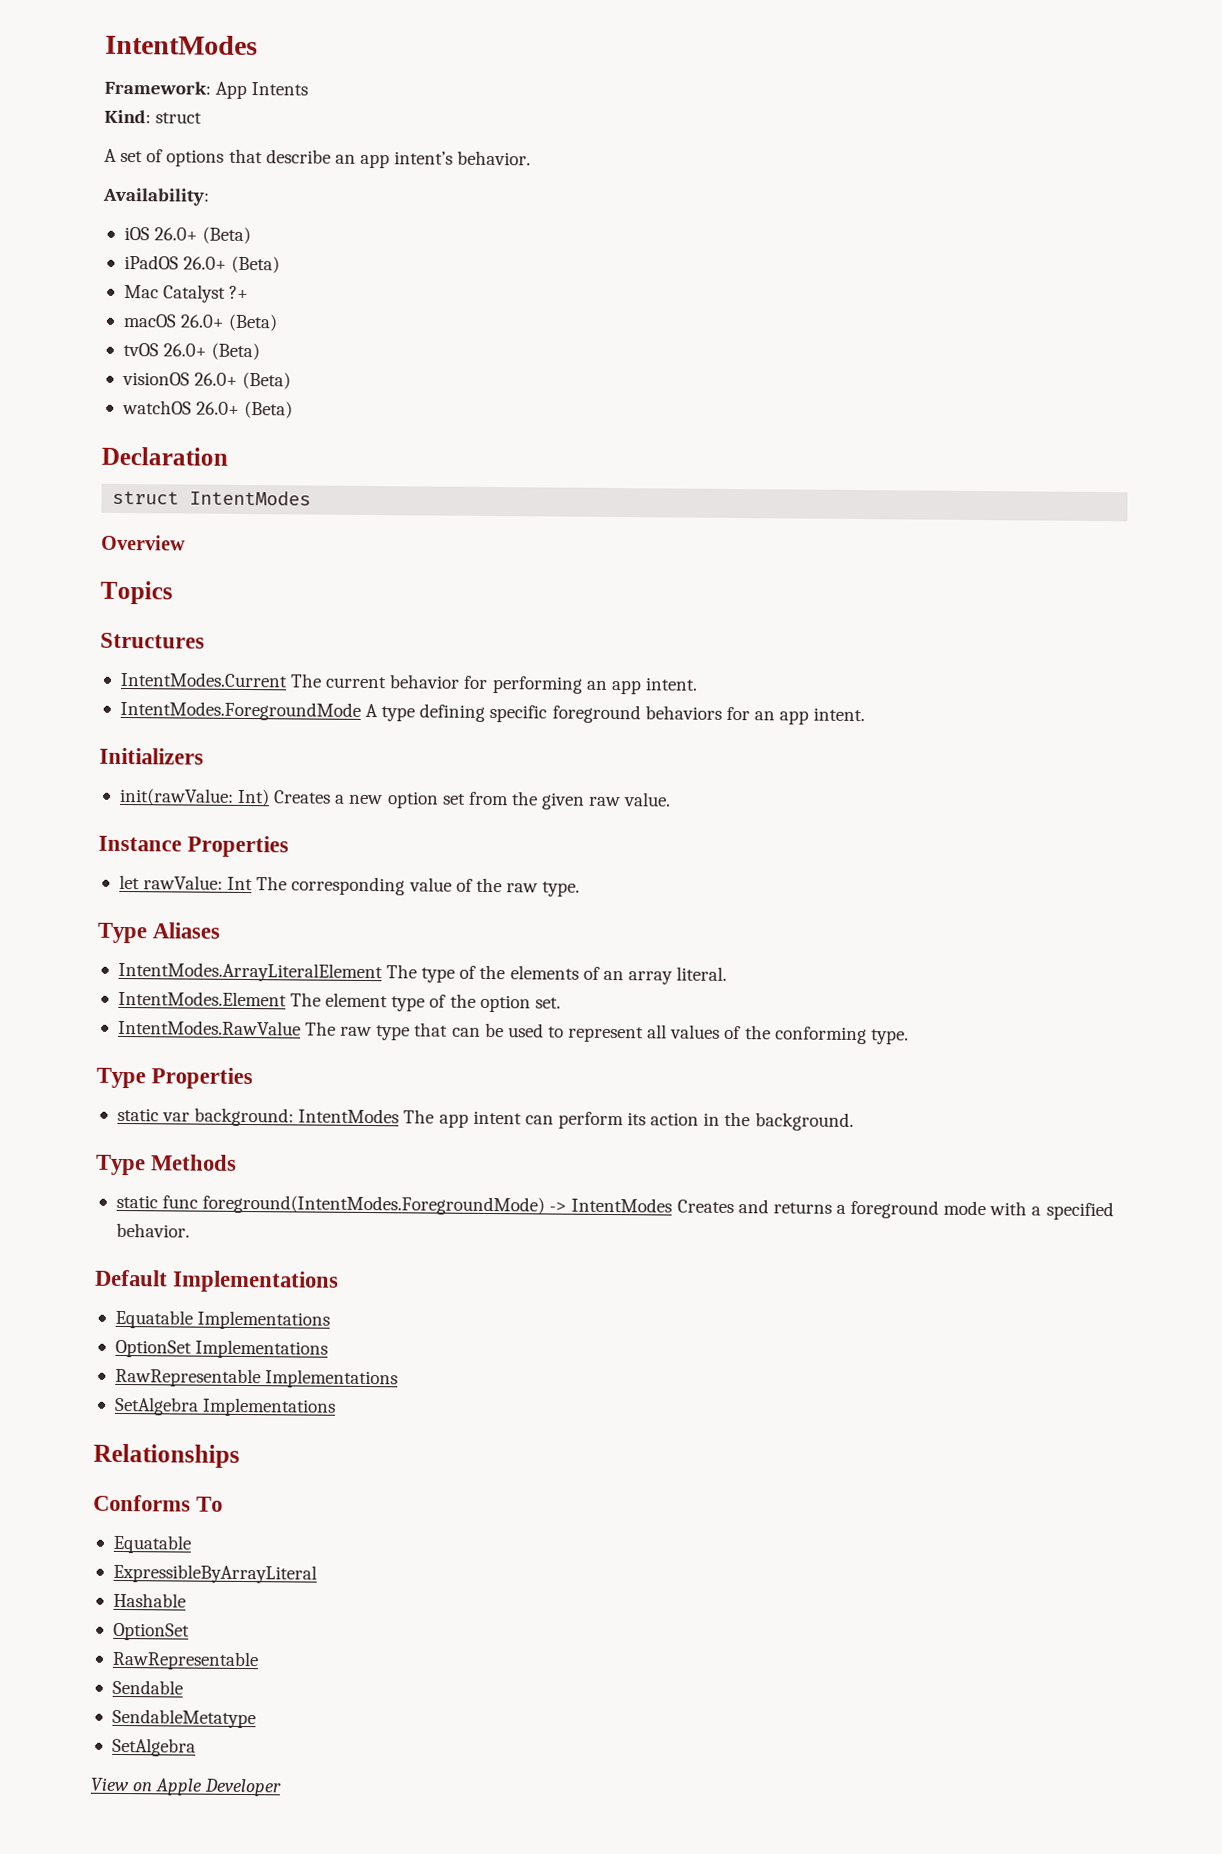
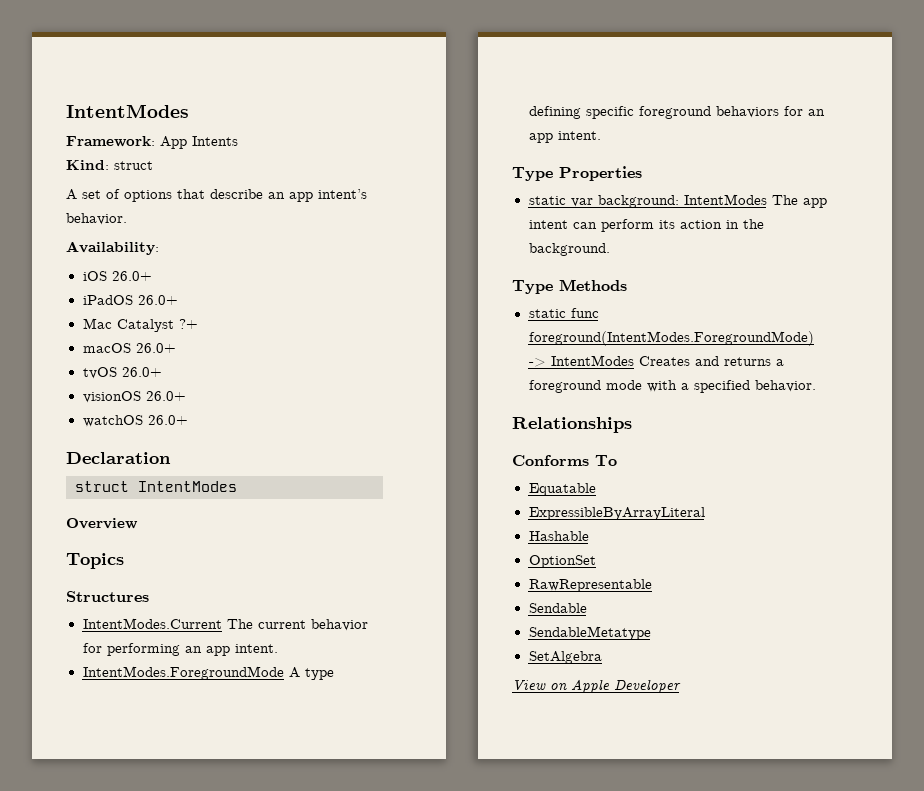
- iOS 26.0+ (Beta)
+ iOS 26.0+
- iPadOS 26.0+ (Beta)
+ iPadOS 26.0+
- macOS 26.0+ (Beta)
+ macOS 26.0+
- tvOS 26.0+ (Beta)
+ tvOS 26.0+
- visionOS 26.0+ (Beta)
+ visionOS 26.0+
- watchOS 26.0+ (Beta)
+ watchOS 26.0+
- Initializers
- init(rawValue: Int) Creates a new option set from the given raw value.
- Instance Properties
- let rawValue: Int The corresponding value of the raw type.
- Type Aliases
- IntentModes.ArrayLiteralElement The type of the elements of an array literal.
- IntentModes.Element The element type of the option set.
- IntentModes.RawValue The raw type that can be used to represent all values of the conforming type.
- Default Implementations
- Equatable Implementations
- OptionSet Implementations
- RawRepresentable Implementations
- SetAlgebra Implementations

